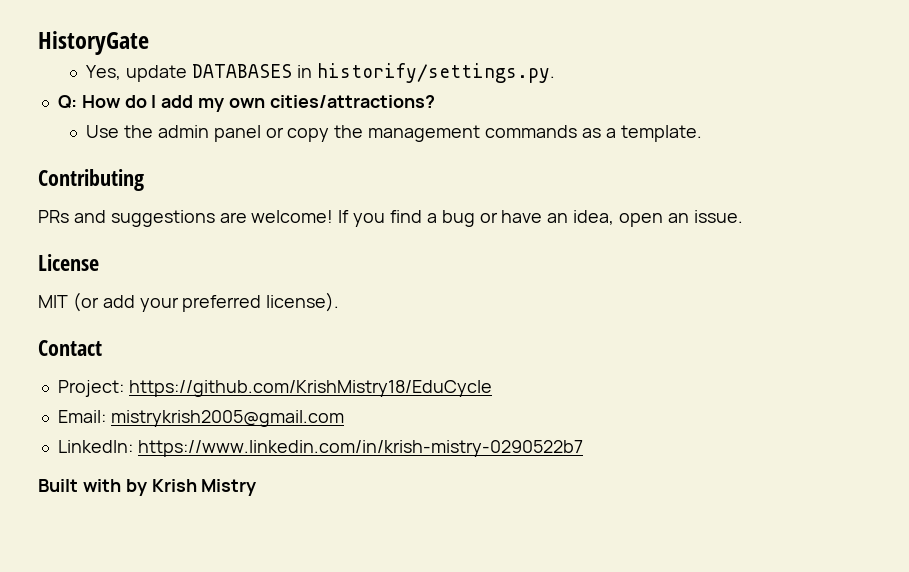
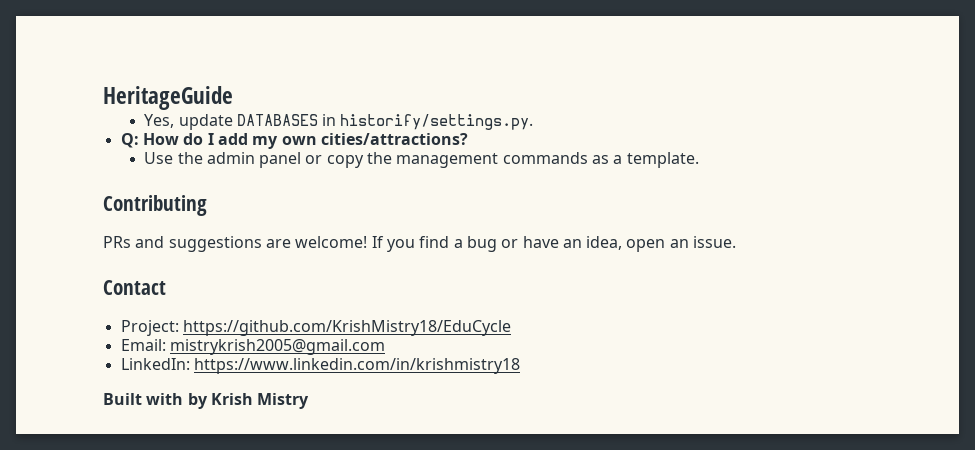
- HistoryGate
+ HeritageGuide
- License
- MIT (or add your preferred license).
- LinkedIn: https://www.linkedin.com/in/krish-mistry-0290522b7
+ LinkedIn: https://www.linkedin.com/in/krishmistry18

